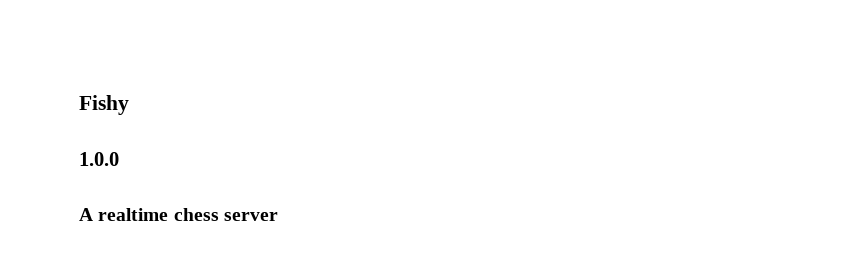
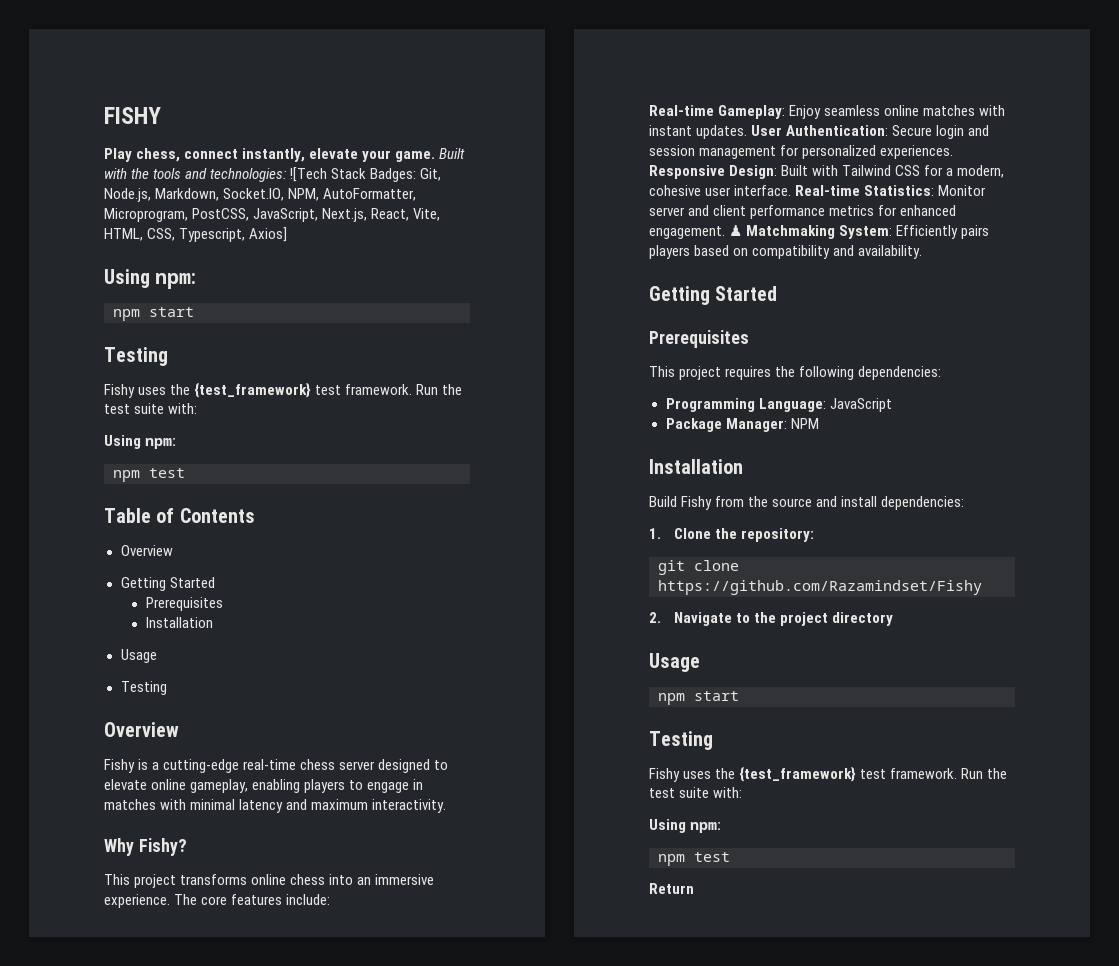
- Fishy
- 1.0.0
- A realtime chess server
+ FISHY
+ Play chess, connect instantly, elevate your game. Built with the tools and technologies: ![Tech Stack Badges: Git, Node.js, Markdown, Socket.IO, NPM, AutoFormatter, Microprogram, PostCSS, JavaScript, Next.js, React, Vite, HTML, CSS, Typescript, Axios]
+ Using npm:
+ npm start
+ Testing
+ Fishy uses the {test_framework} test framework. Run the test suite with:
+ Using npm:
+ npm test
+ Table of Contents
+ Overview
+ Getting Started
+ Prerequisites
+ Installation
+ Usage
+ Testing
+ Overview
+ Fishy is a cutting-edge real-time chess server designed to elevate online gameplay, enabling players to engage in matches with minimal latency and maximum interactivity.
+ Why Fishy?
+ This project transforms online chess into an immersive experience. The core features include:
+ Real-time Gameplay: Enjoy seamless online matches with instant updates. User Authentication: Secure login and session management for personalized experiences. Responsive Design: Built with Tailwind CSS for a modern, cohesive user interface. Real-time Statistics: Monitor server and client performance metrics for enhanced engagement. ♟ Matchmaking System: Efficiently pairs players based on compatibility and availability.
+ Getting Started
+ Prerequisites
+ This project requires the following dependencies:
+ Programming Language: JavaScript
+ Package Manager: NPM
+ Installation
+ Build Fishy from the source and install dependencies:
+ 1. Clone the repository:
+ git clone https://github.com/Razamindset/Fishy
+ 2. Navigate to the project directory
+ Usage
+ npm start
+ Testing
+ Fishy uses the {test_framework} test framework. Run the test suite with:
+ Using npm:
+ npm test
+ Return

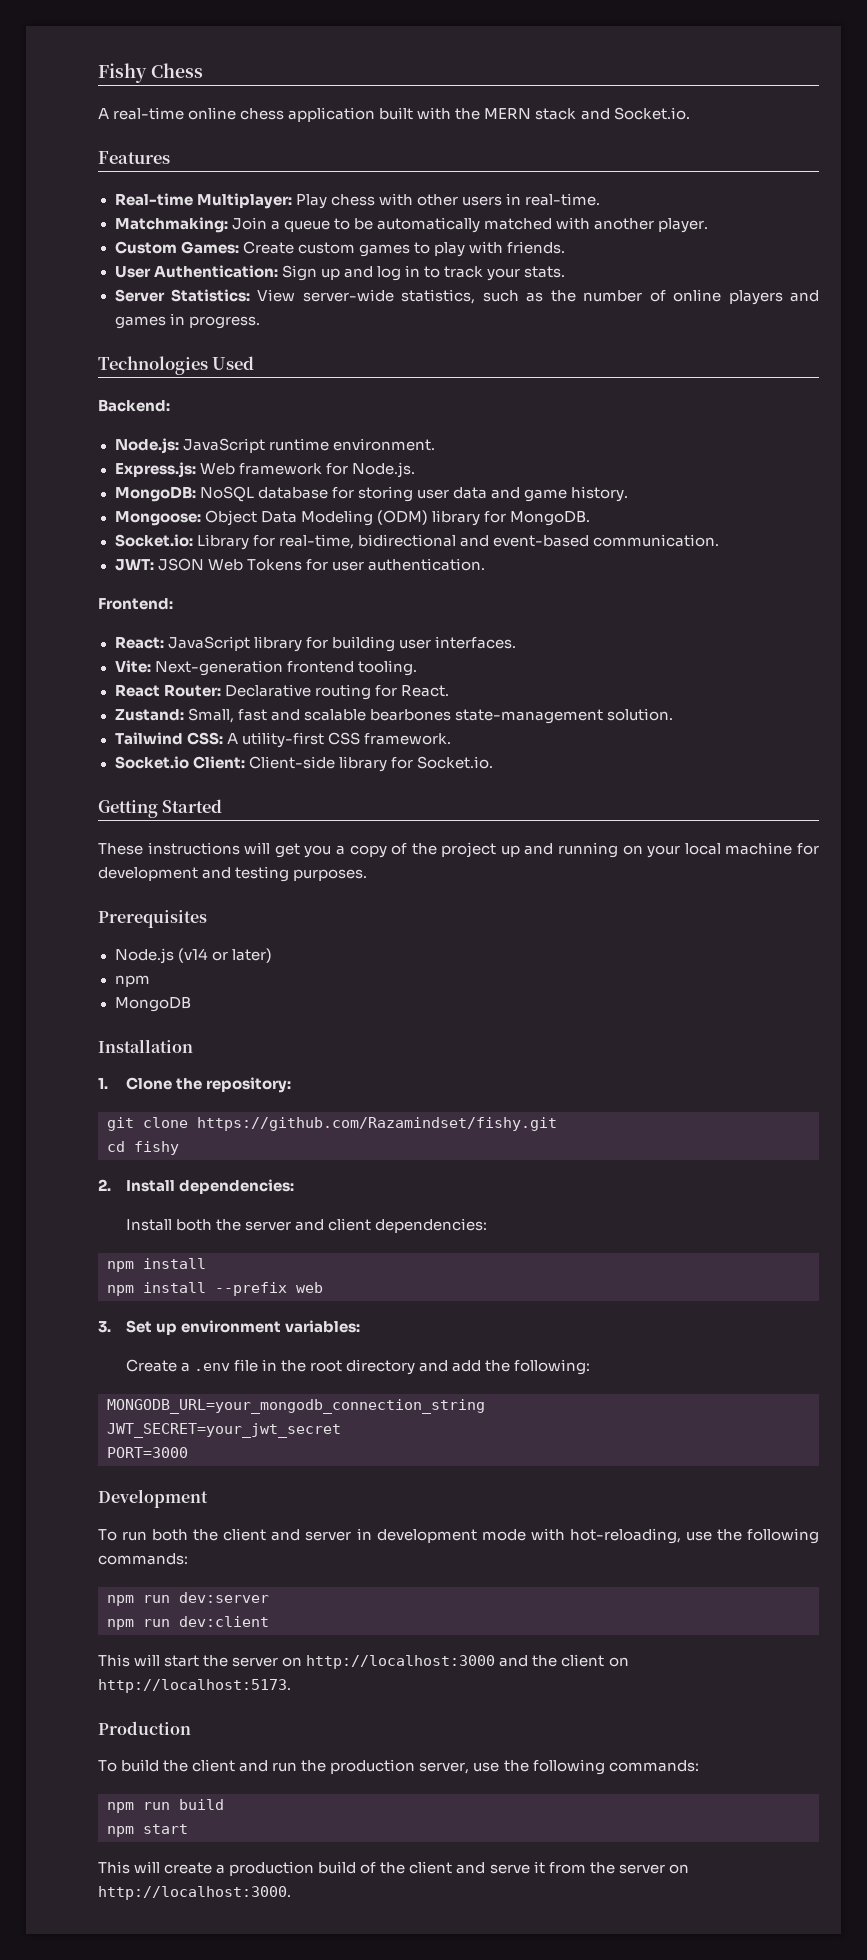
- FISHY
- Play chess, connect instantly, elevate your game. Built with the tools and technologies: ![Tech Stack Badges: Git, Node.js, Markdown, Socket.IO, NPM, AutoFormatter, Microprogram, PostCSS, JavaScript, Next.js, React, Vite, HTML, CSS, Typescript, Axios]
- Using npm:
- npm start
- Testing
- Fishy uses the {test_framework} test framework. Run the test suite with:
- Using npm:
- npm test
- Table of Contents
- Overview
+ Fishy Chess
+ A real-time online chess application built with the MERN stack and Socket.io.
+ Features
+ Real-time Multiplayer: Play chess with other users in real-time.
+ Matchmaking: Join a queue to be automatically matched with another player.
+ Custom Games: Create custom games to play with friends.
+ User Authentication: Sign up and log in to track your stats.
+ Server Statistics: View server-wide statistics, such as the number of online players and games in progress.
+ Technologies Used
+ Backend:
+ Node.js: JavaScript runtime environment.
+ Express.js: Web framework for Node.js.
+ MongoDB: NoSQL database for storing user data and game history.
+ Mongoose: Object Data Modeling (ODM) library for MongoDB.
+ Socket.io: Library for real-time, bidirectional and event-based communication.
+ JWT: JSON Web Tokens for user authentication.
+ Frontend:
+ React: JavaScript library for building user interfaces.
+ Vite: Next-generation frontend tooling.
+ React Router: Declarative routing for React.
+ Zustand: Small, fast and scalable bearbones state-management solution.
+ Tailwind CSS: A utility-first CSS framework.
+ Socket.io Client: Client-side library for Socket.io.
  Getting Started
+ These instructions will get you a copy of the project up and running on your local machine for development and testing purposes.
  Prerequisites
+ Node.js (v14 or later)
+ npm
+ MongoDB
  Installation
- Usage
- Testing
- Overview
- Fishy is a cutting-edge real-time chess server designed to elevate online gameplay, enabling players to engage in matches with minimal latency and maximum interactivity.
- Why Fishy?
- This project transforms online chess into an immersive experience. The core features include:
- Real-time Gameplay: Enjoy seamless online matches with instant updates. User Authentication: Secure login and session management for personalized experiences. Responsive Design: Built with Tailwind CSS for a modern, cohesive user interface. Real-time Statistics: Monitor server and client performance metrics for enhanced engagement. ♟ Matchmaking System: Efficiently pairs players based on compatibility and availability.
- Getting Started
- Prerequisites
- This project requires the following dependencies:
- Programming Language: JavaScript
- Package Manager: NPM
- Installation
- Build Fishy from the source and install dependencies:
- git clone https://github.com/Razamindset/Fishy
- 2. Navigate to the project directory
- Usage
+ git clone https://github.com/Razamindset/fishy.git
+ cd fishy
+ 2. Install dependencies:
+ Install both the server and client dependencies:
+ npm install
+ npm install --prefix web
+ 3. Set up environment variables:
+ Create a .env file in the root directory and add the following:
+ MONGODB_URL=your_mongodb_connection_string
+ JWT_SECRET=your_jwt_secret
+ PORT=3000
+ Development
+ To run both the client and server in development mode with hot-reloading, use the following commands:
+ npm run dev:server
+ npm run dev:client
+ This will start the server on http://localhost:3000 and the client on http://localhost:5173.
+ Production
+ To build the client and run the production server, use the following commands:
+ npm run build
  npm start
- Testing
- Fishy uses the {test_framework} test framework. Run the test suite with:
- Using npm:
- npm test
- Return
+ This will create a production build of the client and serve it from the server on http://localhost:3000.

